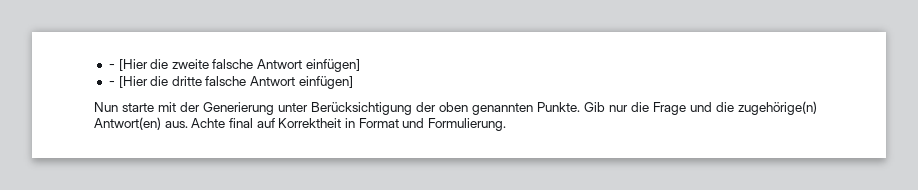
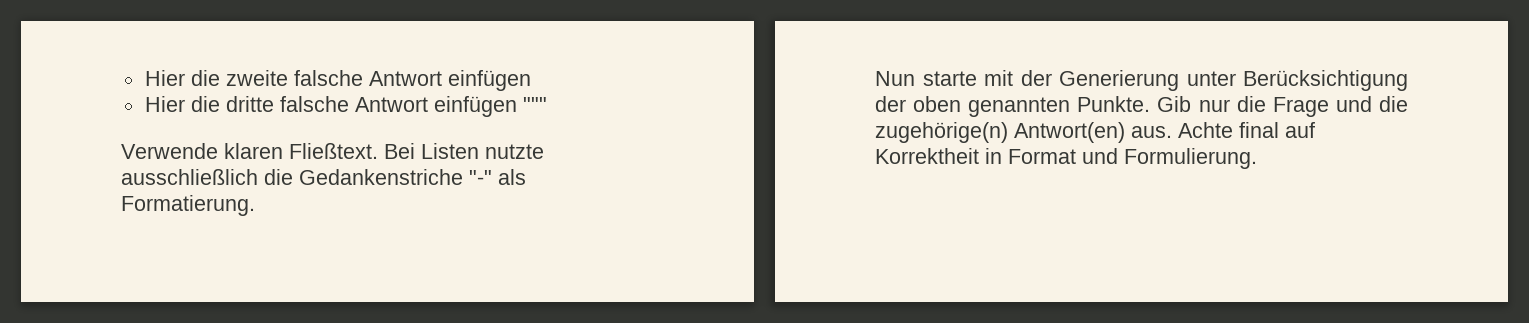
- - [Hier die zweite falsche Antwort einfügen]
- - [Hier die dritte falsche Antwort einfügen]
+ Hier die zweite falsche Antwort einfügen
+ Hier die dritte falsche Antwort einfügen """
+ Verwende klaren Fließtext. Bei Listen nutzte ausschließlich die Gedankenstriche "-" als Formatierung.

